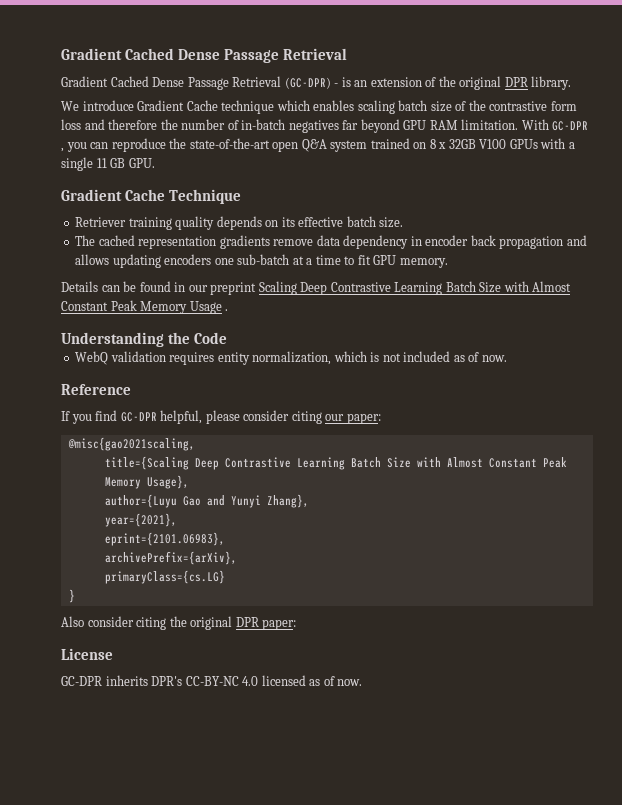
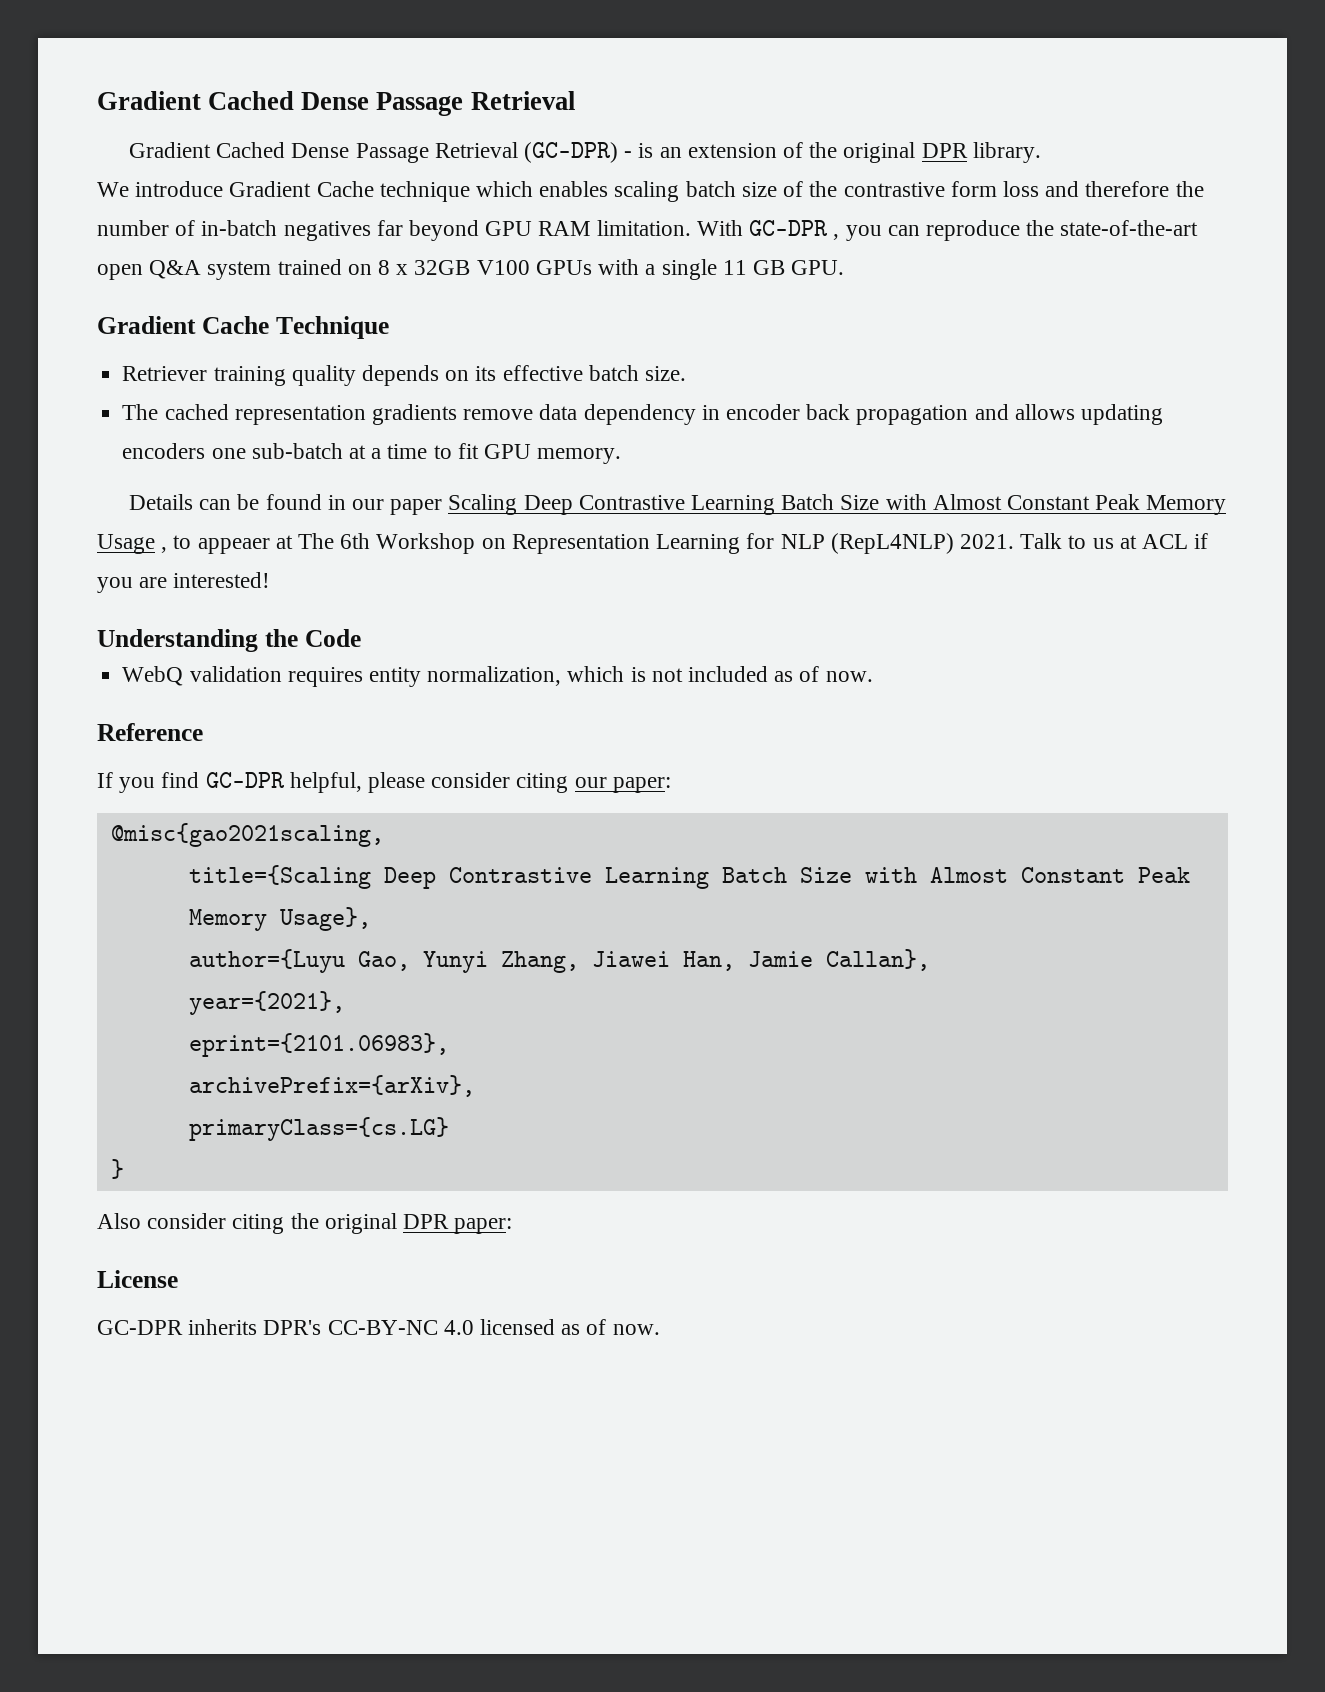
- Details can be found in our preprint Scaling Deep Contrastive Learning Batch Size with Almost Constant Peak Memory Usage .
+ Details can be found in our paper Scaling Deep Contrastive Learning Batch Size with Almost Constant Peak Memory Usage , to appeaer at The 6th Workshop on Representation Learning for NLP (RepL4NLP) 2021. Talk to us at ACL if you are interested!
- author={Luyu Gao and Yunyi Zhang},
+ author={Luyu Gao, Yunyi Zhang, Jiawei Han, Jamie Callan},

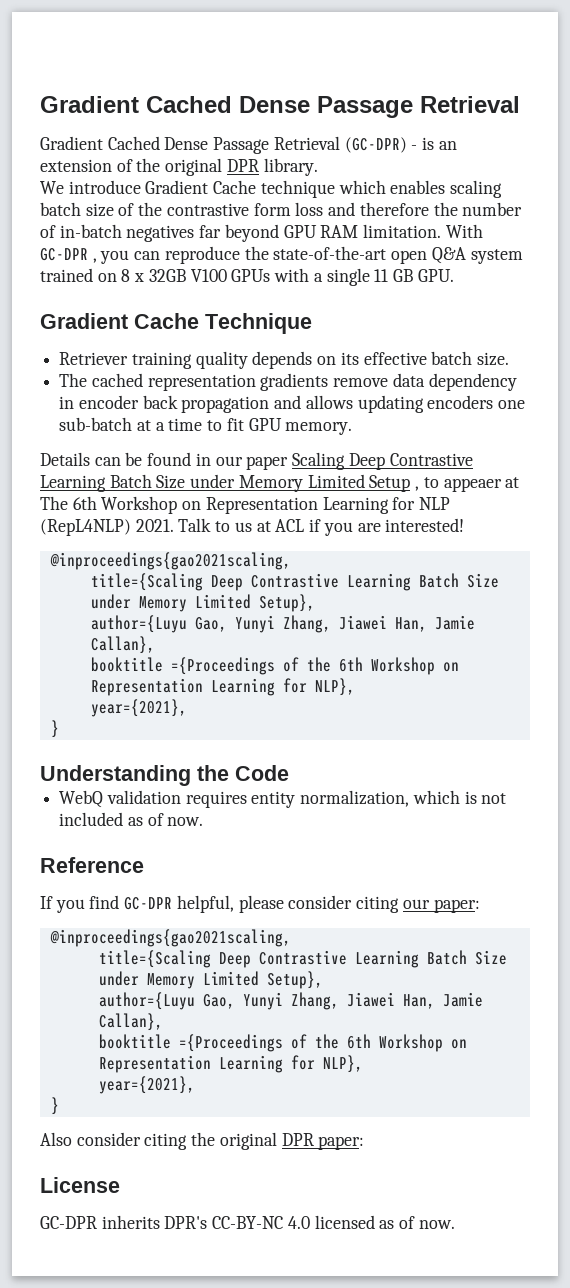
- Details can be found in our paper Scaling Deep Contrastive Learning Batch Size with Almost Constant Peak Memory Usage , to appeaer at The 6th Workshop on Representation Learning for NLP (RepL4NLP) 2021.
+ Details can be found in our paper Scaling Deep Contrastive Learning Batch Size under Memory Limited Setup , to appeaer at The 6th Workshop on Representation Learning for NLP (RepL4NLP) 2021.
  Talk to us at ACL if you are interested!
+ @inproceedings{gao2021scaling,
+ title={Scaling Deep Contrastive Learning Batch Size under Memory Limited Setup},
+ author={Luyu Gao, Yunyi Zhang, Jiawei Han, Jamie Callan},
+ booktitle ={Proceedings of the 6th Workshop on Representation Learning for NLP},
+ year={2021},
+ }
  If you find GC-DPR helpful, please consider citing our paper:
- @misc{gao2021scaling,
- title={Scaling Deep Contrastive Learning Batch Size with Almost Constant Peak Memory Usage},
+ @inproceedings{gao2021scaling,
+ title={Scaling Deep Contrastive Learning Batch Size under Memory Limited Setup},
  author={Luyu Gao, Yunyi Zhang, Jiawei Han, Jamie Callan},
+ booktitle ={Proceedings of the 6th Workshop on Representation Learning for NLP},
  year={2021},
- eprint={2101.06983},
- archivePrefix={arXiv},
- primaryClass={cs.LG}

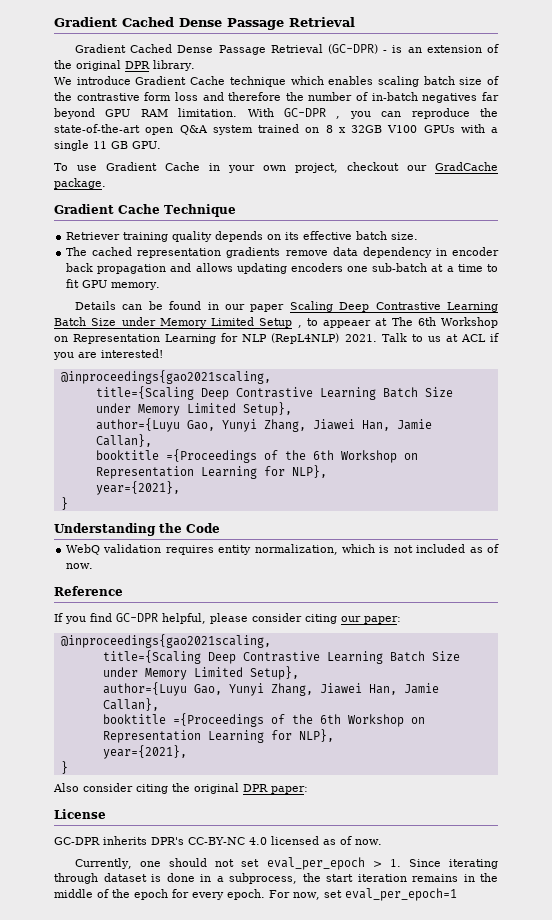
+ To use Gradient Cache in your own project, checkout our GradCache package.
+ Currently, one should not set eval_per_epoch > 1. Since iterating through dataset is done in a subprocess, the start iteration remains in the middle of the epoch for every epoch. For now, set eval_per_epoch=1

